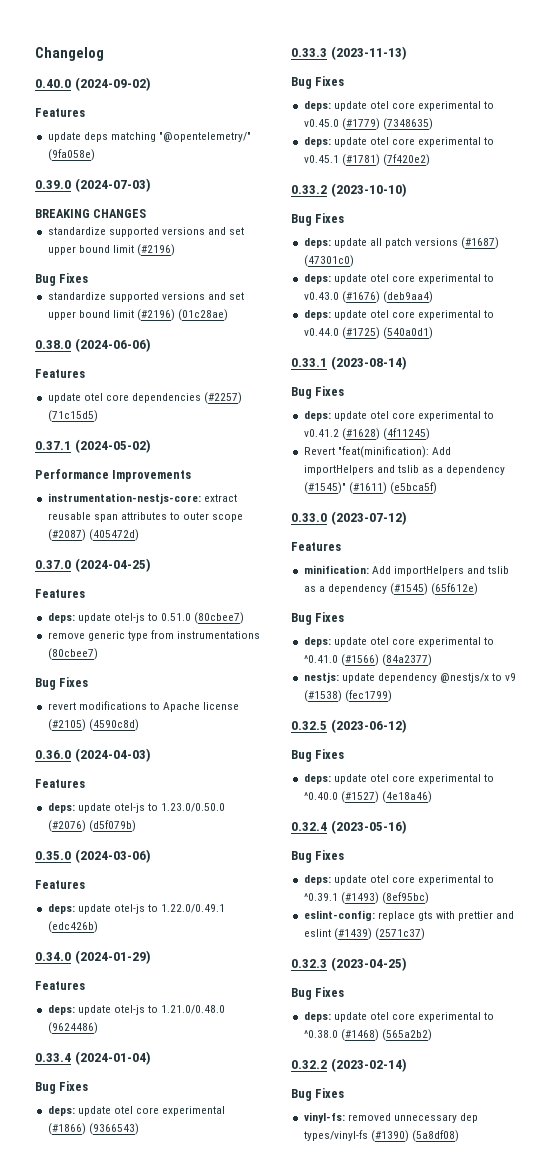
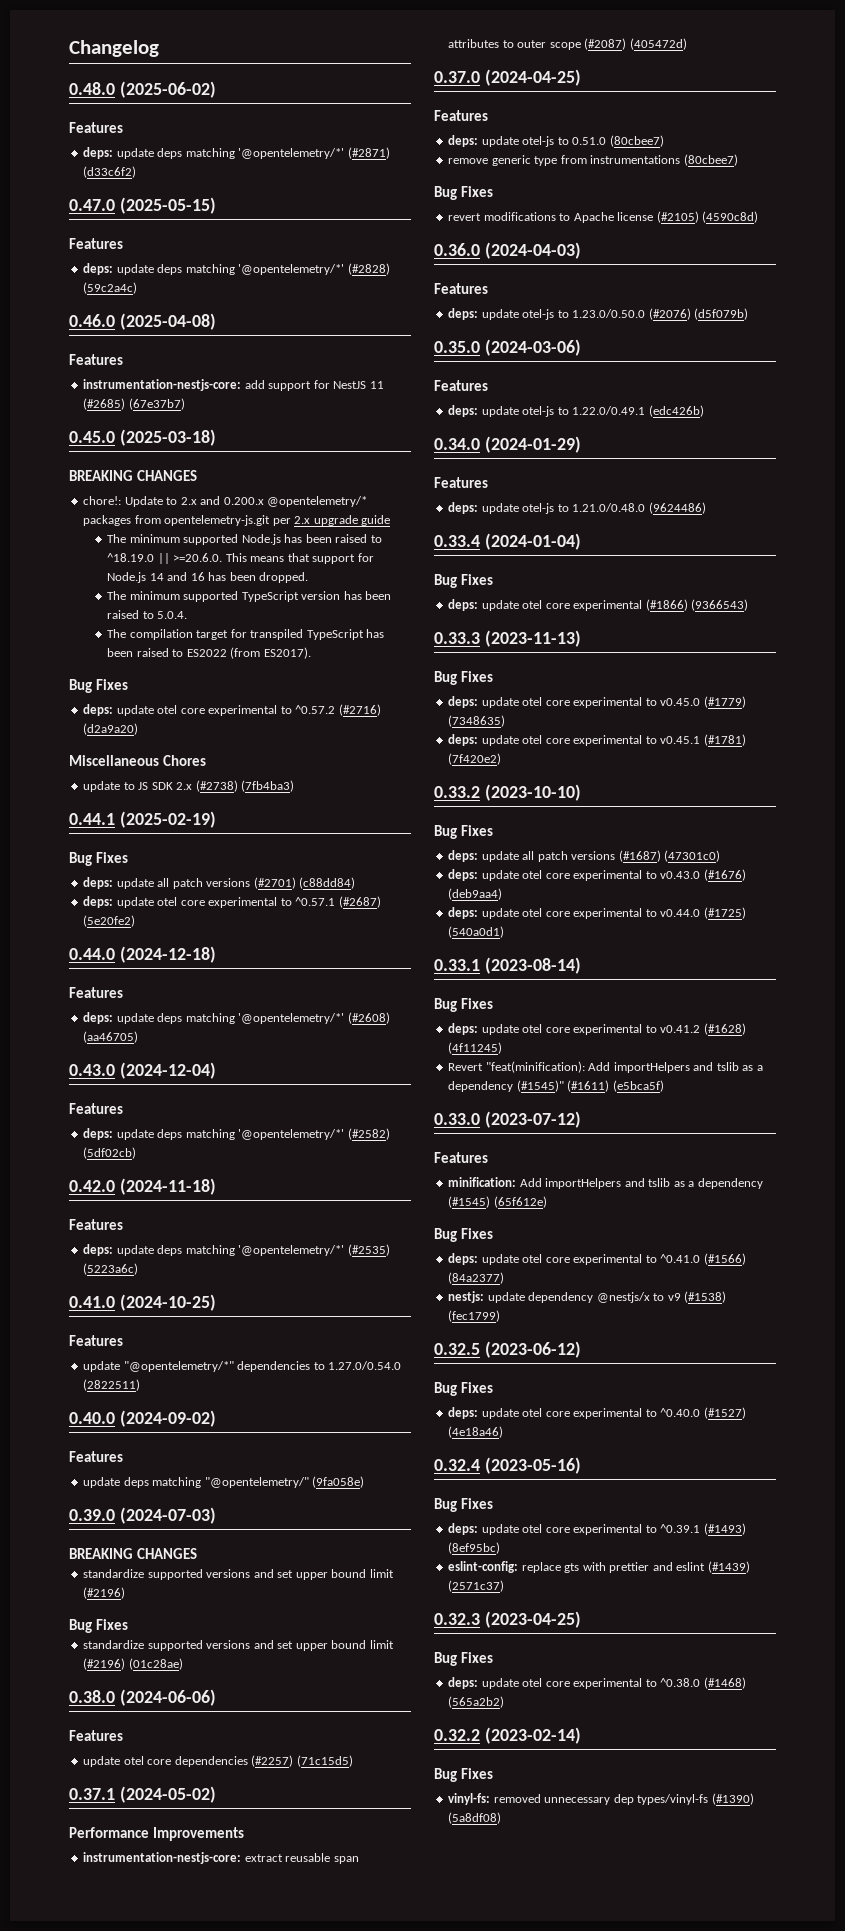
+ 0.48.0 (2025-06-02)
+ Features
+ deps: update deps matching '@opentelemetry/*' (#2871) (d33c6f2)
+ 0.47.0 (2025-05-15)
+ Features
+ deps: update deps matching '@opentelemetry/*' (#2828) (59c2a4c)
+ 0.46.0 (2025-04-08)
+ Features
+ instrumentation-nestjs-core: add support for NestJS 11 (#2685) (67e37b7)
+ 0.45.0 (2025-03-18)
+ BREAKING CHANGES
+ chore!: Update to 2.x and 0.200.x @opentelemetry/* packages from opentelemetry-js.git per 2.x upgrade guide
+ The minimum supported Node.js has been raised to ^18.19.0 || >=20.6.0. This means that support for Node.js 14 and 16 has been dropped.
+ The minimum supported TypeScript version has been raised to 5.0.4.
+ The compilation target for transpiled TypeScript has been raised to ES2022 (from ES2017).
+ Bug Fixes
+ deps: update otel core experimental to ^0.57.2 (#2716) (d2a9a20)
+ Miscellaneous Chores
+ update to JS SDK 2.x (#2738) (7fb4ba3)
+ 0.44.1 (2025-02-19)
+ Bug Fixes
+ deps: update all patch versions (#2701) (c88dd84)
+ deps: update otel core experimental to ^0.57.1 (#2687) (5e20fe2)
+ 0.44.0 (2024-12-18)
+ Features
+ deps: update deps matching '@opentelemetry/*' (#2608) (aa46705)
+ 0.43.0 (2024-12-04)
+ Features
+ deps: update deps matching '@opentelemetry/*' (#2582) (5df02cb)
+ 0.42.0 (2024-11-18)
+ Features
+ deps: update deps matching '@opentelemetry/*' (#2535) (5223a6c)
+ 0.41.0 (2024-10-25)
+ Features
+ update "@opentelemetry/*" dependencies to 1.27.0/0.54.0 (2822511)

